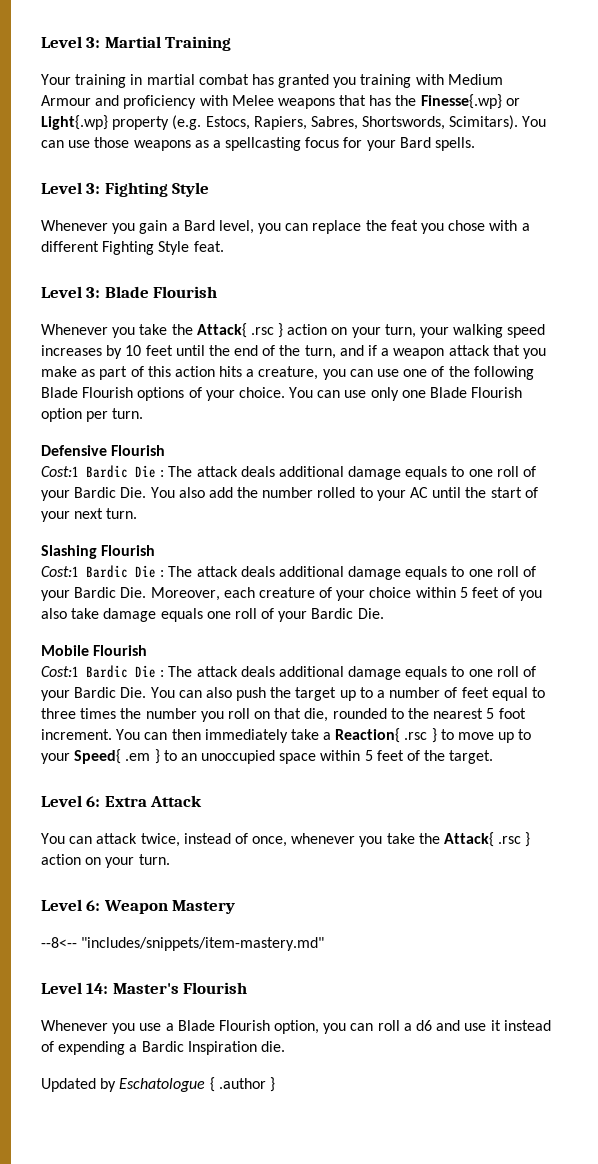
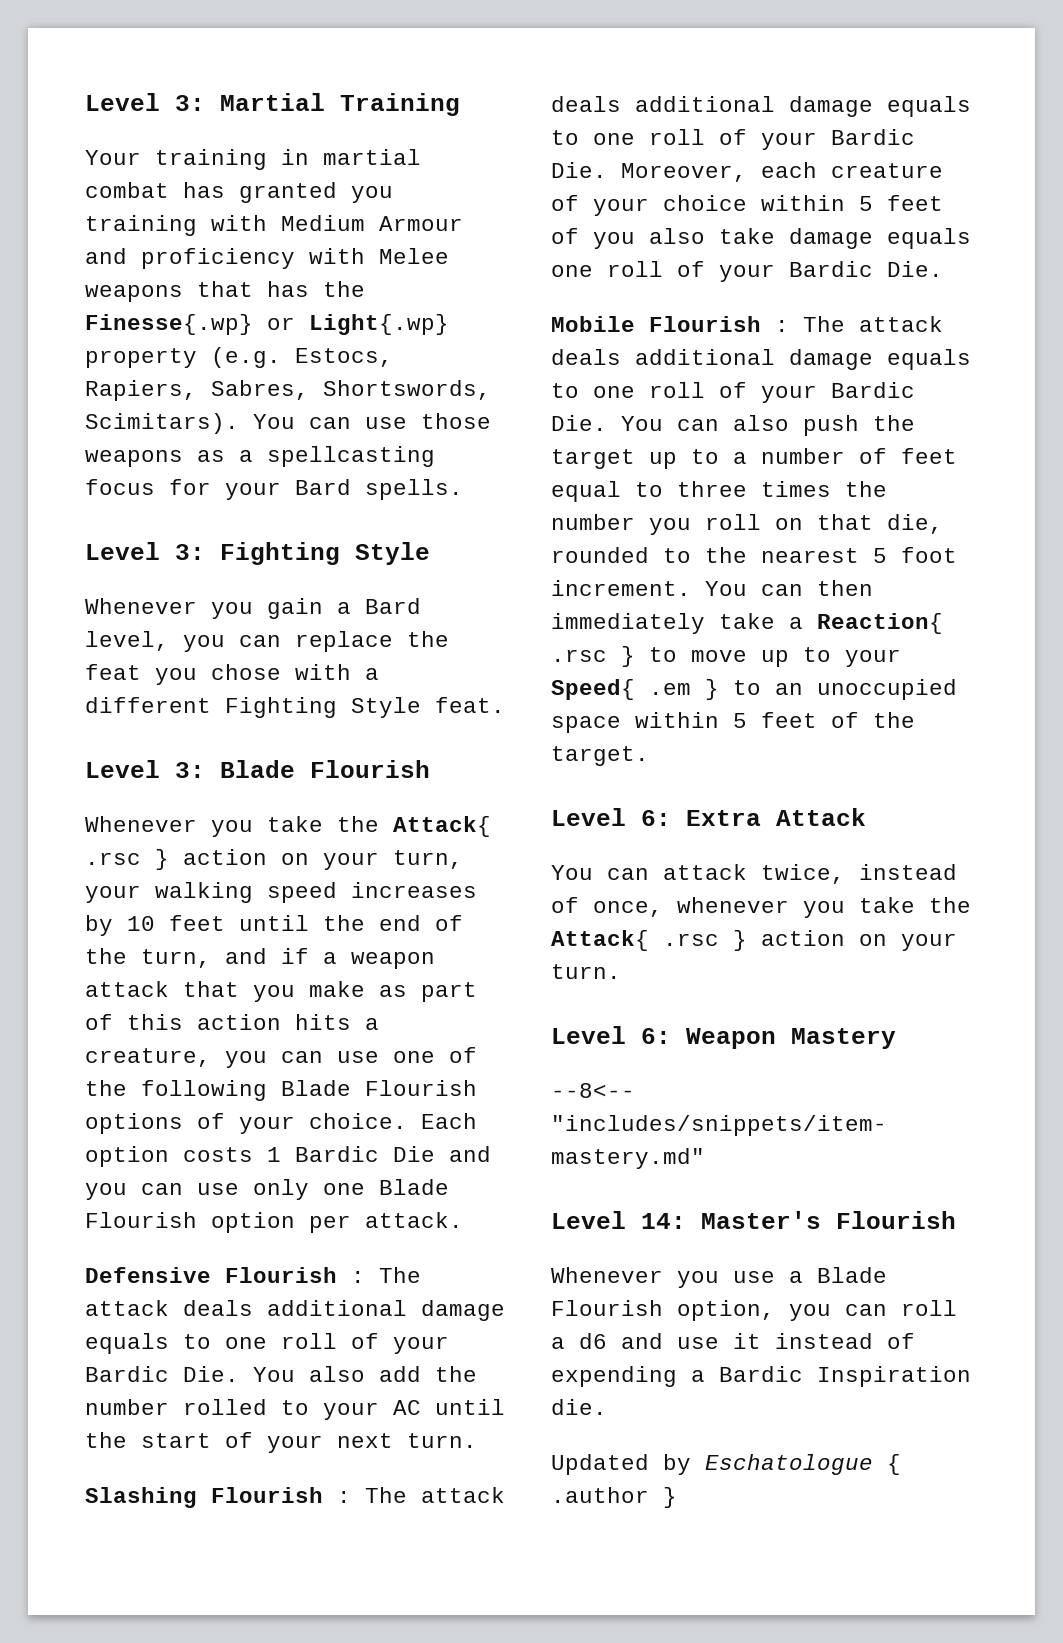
- You can use only one Blade Flourish option per turn.
+ Each option costs 1 Bardic Die and you can use only one Blade Flourish option per attack.
- Defensive Flourish
- Cost:1 Bardic Die : The attack deals additional damage equals to one roll of your Bardic Die. You also add the number rolled to your AC until the start of your next turn.
+ Defensive Flourish : The attack deals additional damage equals to one roll of your Bardic Die. You also add the number rolled to your AC until the start of your next turn.
- Slashing Flourish
- Cost:1 Bardic Die : The attack deals additional damage equals to one roll of your Bardic Die. Moreover, each creature of your choice within 5 feet of you also take damage equals one roll of your Bardic Die.
+ Slashing Flourish : The attack deals additional damage equals to one roll of your Bardic Die. Moreover, each creature of your choice within 5 feet of you also take damage equals one roll of your Bardic Die.
- Mobile Flourish
- Cost:1 Bardic Die : The attack deals additional damage equals to one roll of your Bardic Die. You can also push the target up to a number of feet equal to three times the number you roll on that die, rounded to the nearest 5 foot increment.
+ Mobile Flourish : The attack deals additional damage equals to one roll of your Bardic Die. You can also push the target up to a number of feet equal to three times the number you roll on that die, rounded to the nearest 5 foot increment.

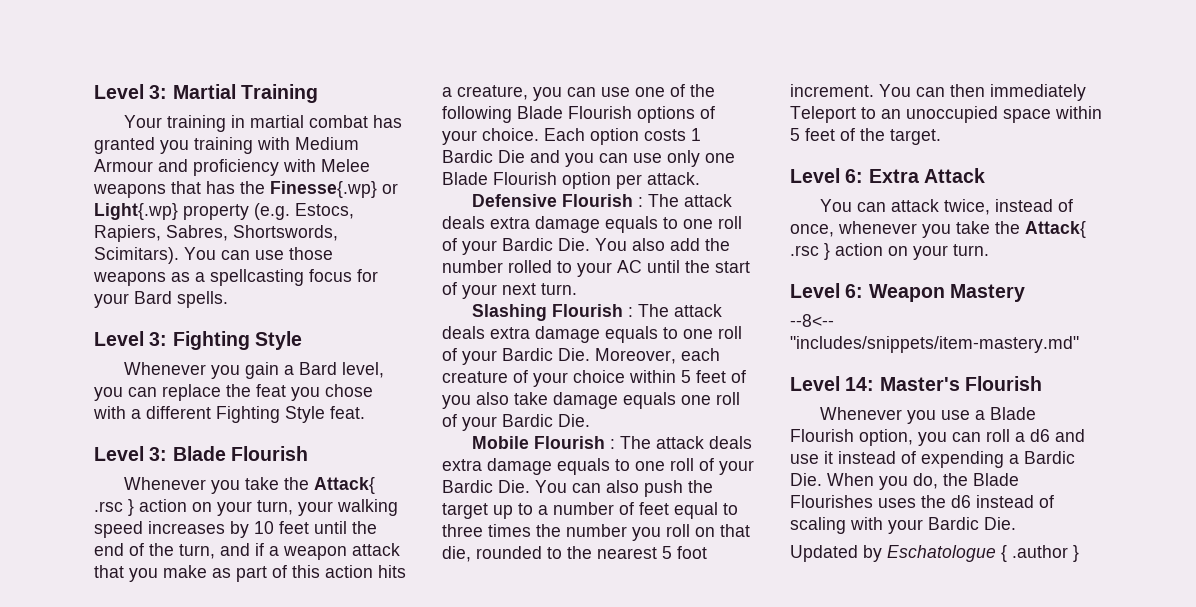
- Defensive Flourish : The attack deals additional damage equals to one roll of your Bardic Die. You also add the number rolled to your AC until the start of your next turn.
+ Defensive Flourish : The attack deals extra damage equals to one roll of your Bardic Die. You also add the number rolled to your AC until the start of your next turn.
- Slashing Flourish : The attack deals additional damage equals to one roll of your Bardic Die. Moreover, each creature of your choice within 5 feet of you also take damage equals one roll of your Bardic Die.
+ Slashing Flourish : The attack deals extra damage equals to one roll of your Bardic Die. Moreover, each creature of your choice within 5 feet of you also take damage equals one roll of your Bardic Die.
- Mobile Flourish : The attack deals additional damage equals to one roll of your Bardic Die. You can also push the target up to a number of feet equal to three times the number you roll on that die, rounded to the nearest 5 foot increment.
+ Mobile Flourish : The attack deals extra damage equals to one roll of your Bardic Die. You can also push the target up to a number of feet equal to three times the number you roll on that die, rounded to the nearest 5 foot increment.
- You can then immediately take a Reaction{ .rsc } to move up to your Speed{ .em } to an unoccupied space within 5 feet of the target.
+ You can then immediately Teleport to an unoccupied space within 5 feet of the target.
- Whenever you use a Blade Flourish option, you can roll a d6 and use it instead of expending a Bardic Inspiration die.
+ Whenever you use a Blade Flourish option, you can roll a d6 and use it instead of expending a Bardic Die. When you do, the Blade Flourishes uses the d6 instead of scaling with your Bardic Die.

